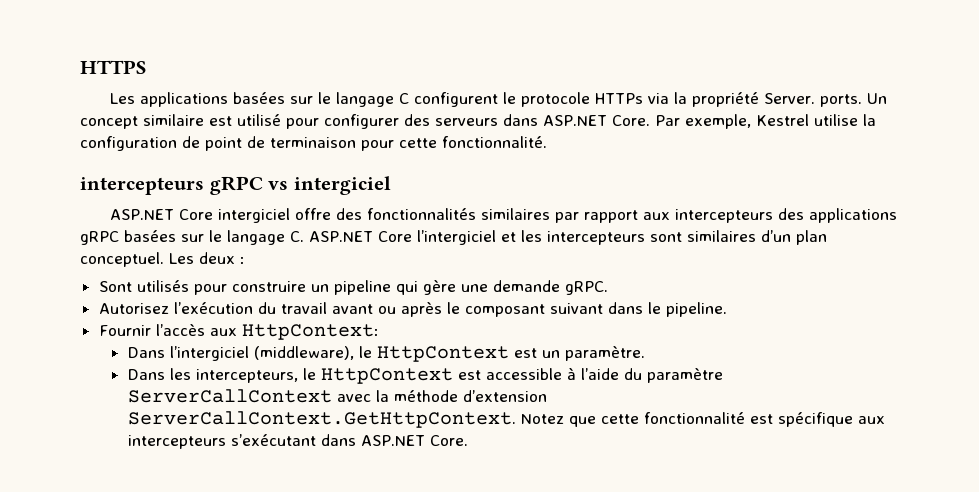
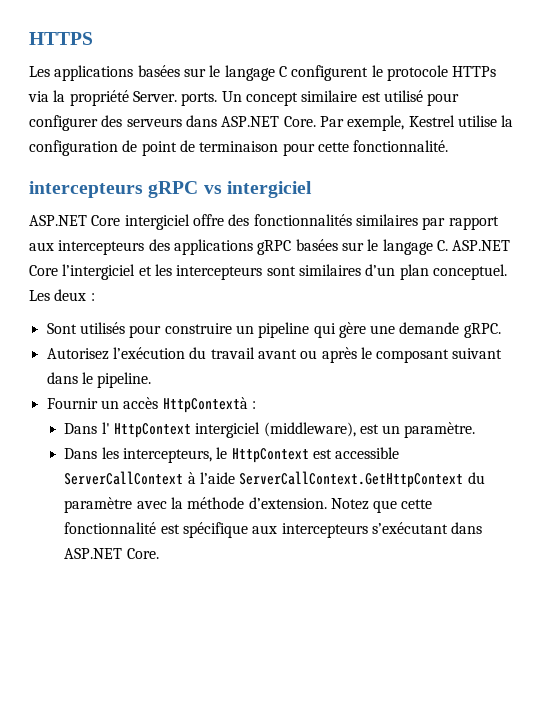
- Fournir l’accès aux HttpContext:
- Dans l’intergiciel (middleware), le HttpContext est un paramètre.
+ Fournir un accès HttpContextà :
+ Dans l' HttpContext intergiciel (middleware), est un paramètre.
- Dans les intercepteurs, le HttpContext est accessible à l’aide du paramètre ServerCallContext avec la méthode d’extension ServerCallContext.GetHttpContext. Notez que cette fonctionnalité est spécifique aux intercepteurs s’exécutant dans ASP.NET Core.
+ Dans les intercepteurs, le HttpContext est accessible ServerCallContext à l’aide ServerCallContext.GetHttpContext du paramètre avec la méthode d’extension. Notez que cette fonctionnalité est spécifique aux intercepteurs s’exécutant dans ASP.NET Core.

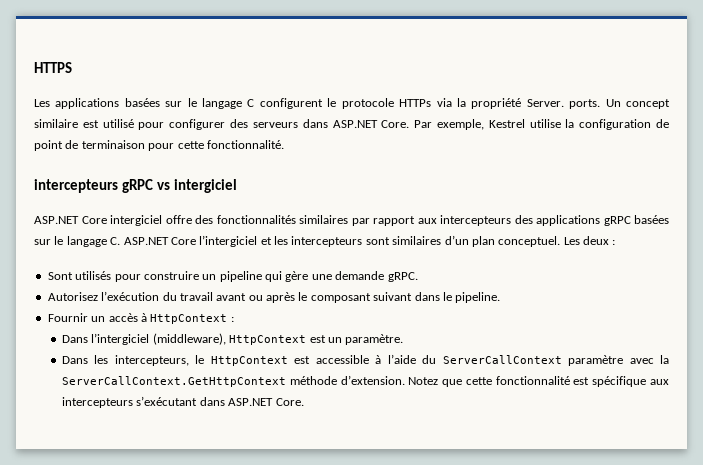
- Fournir un accès HttpContextà :
+ Fournir un accès à HttpContext :
- Dans l' HttpContext intergiciel (middleware), est un paramètre.
+ Dans l’intergiciel (middleware), HttpContext est un paramètre.
- Dans les intercepteurs, le HttpContext est accessible ServerCallContext à l’aide ServerCallContext.GetHttpContext du paramètre avec la méthode d’extension.
+ Dans les intercepteurs, le HttpContext est accessible à l’aide du ServerCallContext paramètre avec la ServerCallContext.GetHttpContext méthode d’extension.

